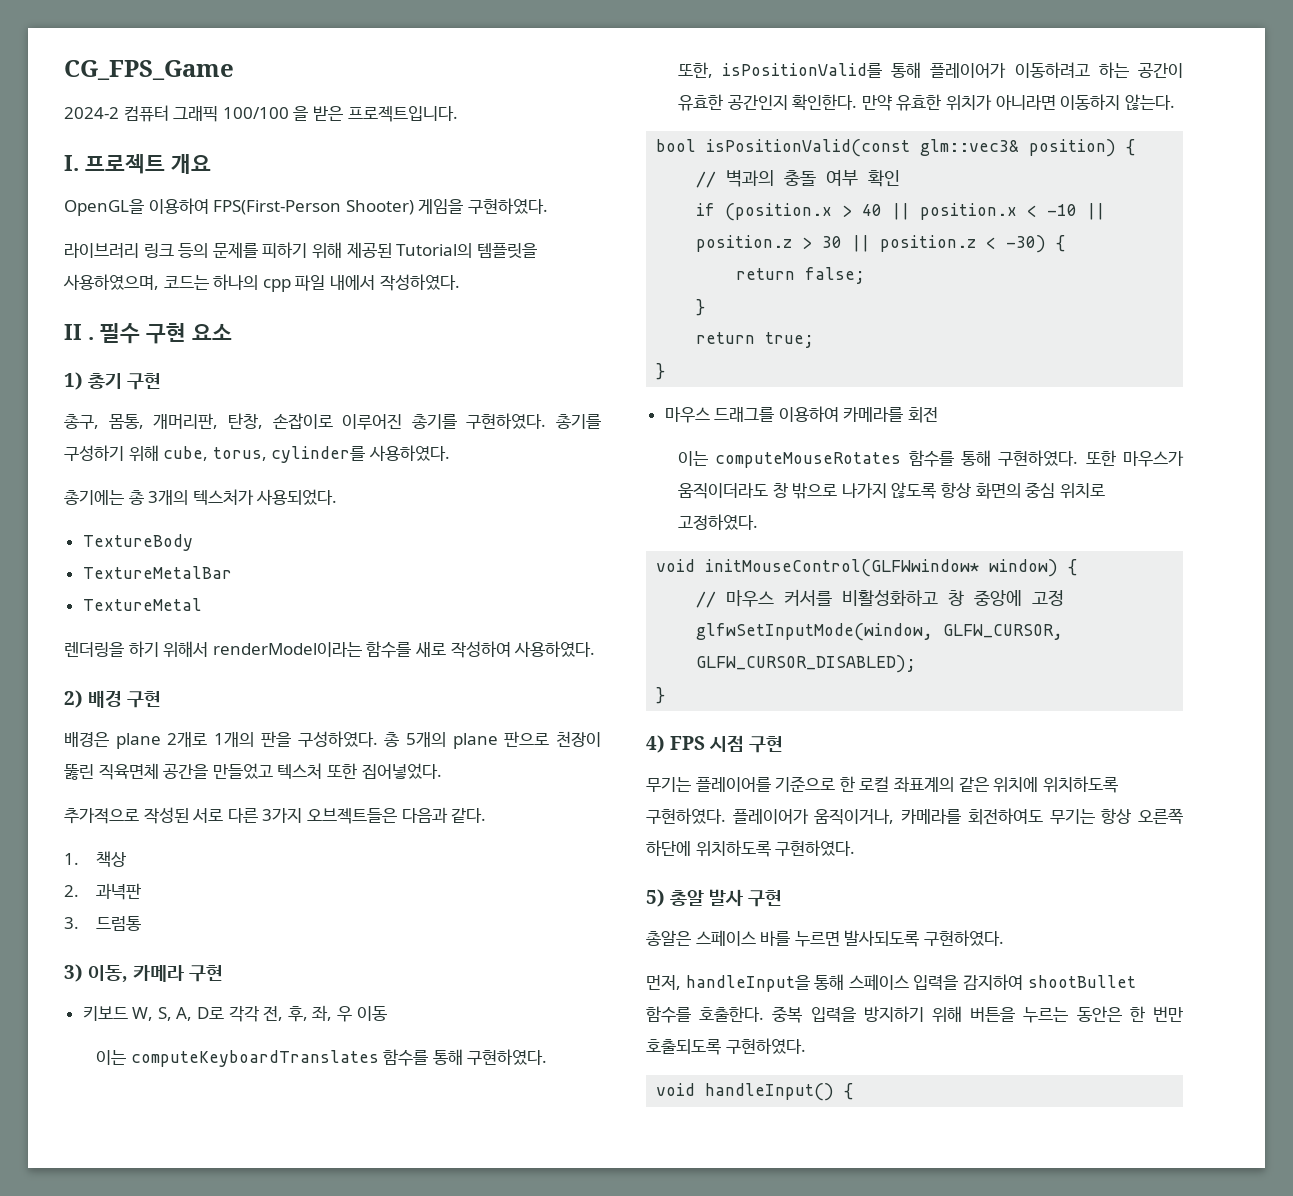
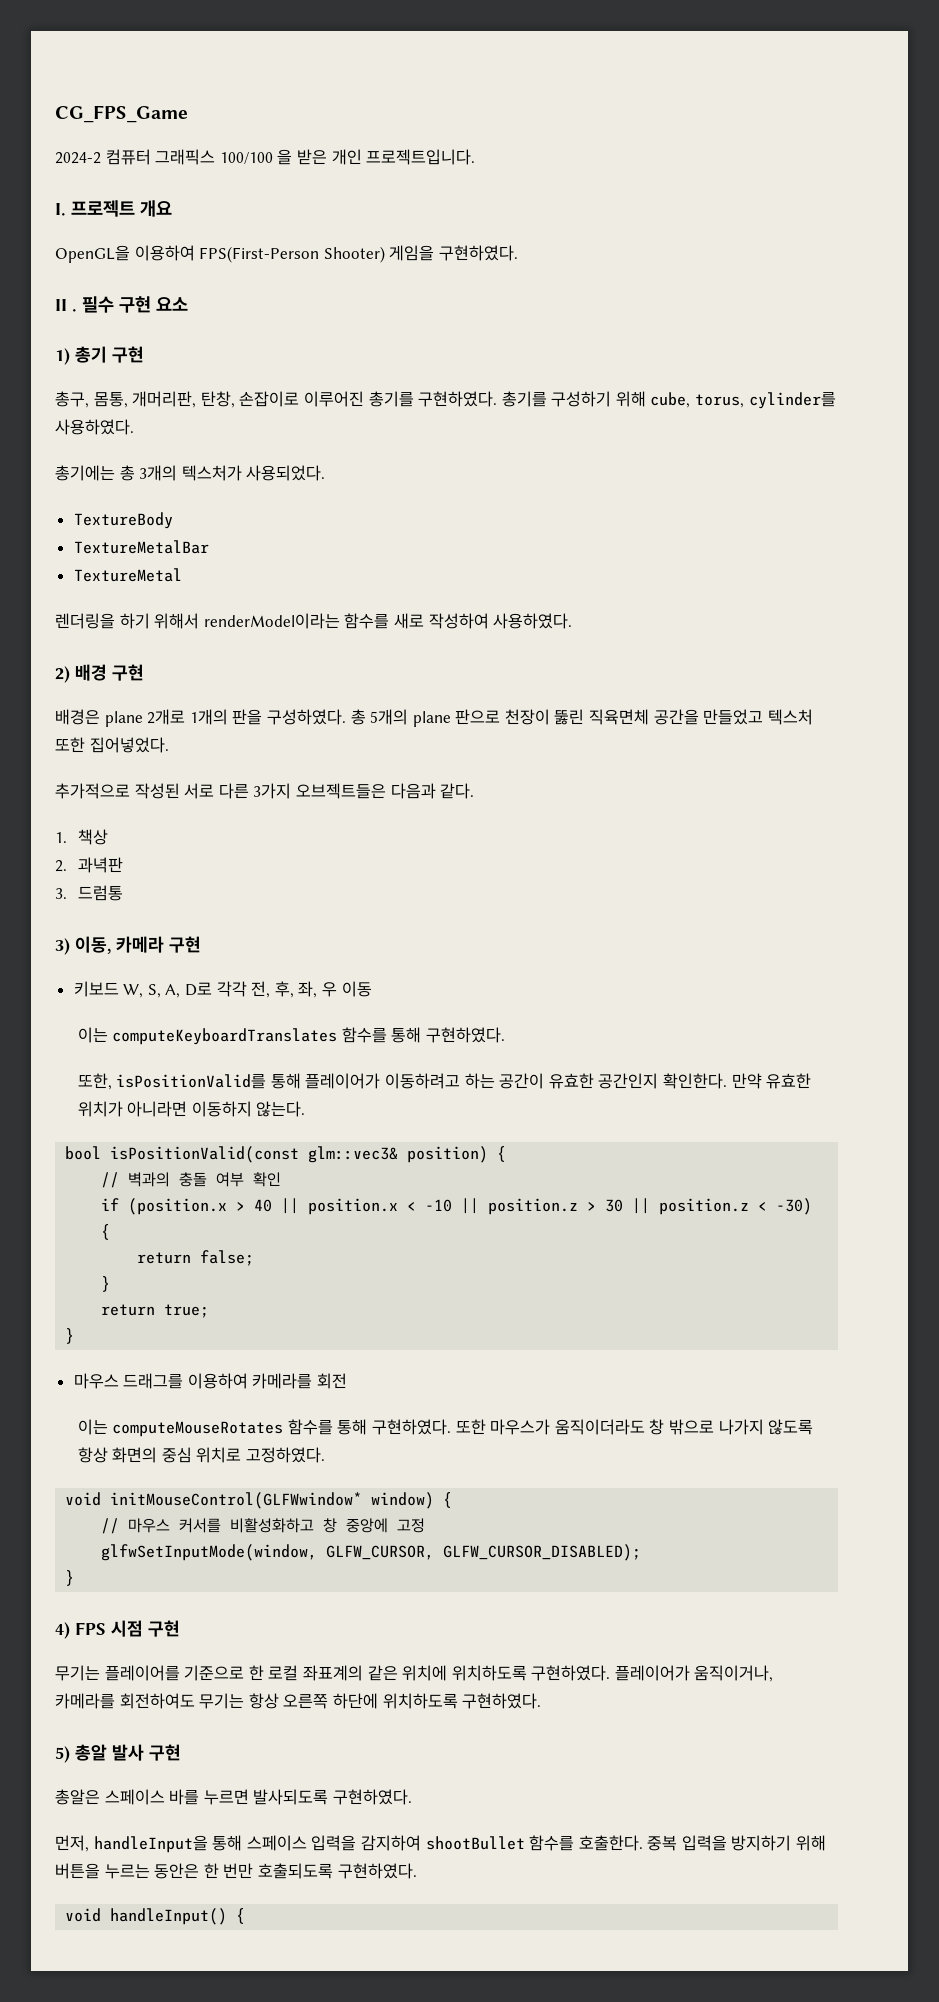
- 2024-2 컴퓨터 그래픽 100/100 을 받은 프로젝트입니다.
+ 2024-2 컴퓨터 그래픽스 100/100 을 받은 개인 프로젝트입니다.
- 라이브러리 링크 등의 문제를 피하기 위해 제공된 Tutorial의 템플릿을 사용하였으며, 코드는 하나의 cpp 파일 내에서 작성하였다.

